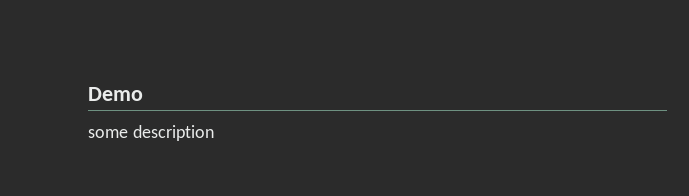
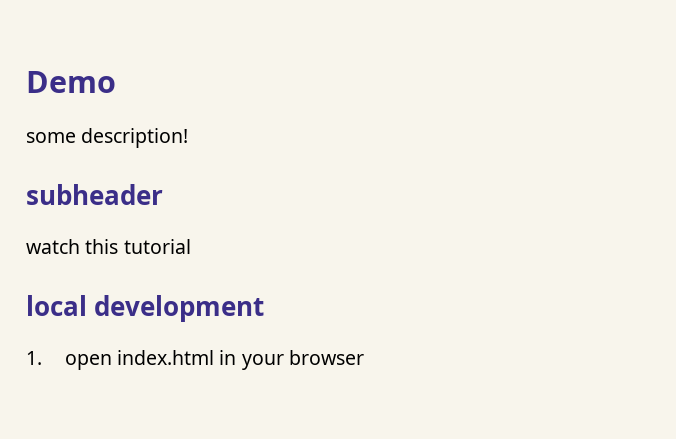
- some description
+ some description!
+ subheader
+ watch this tutorial
+ local development
+ 1. open index.html in your browser

